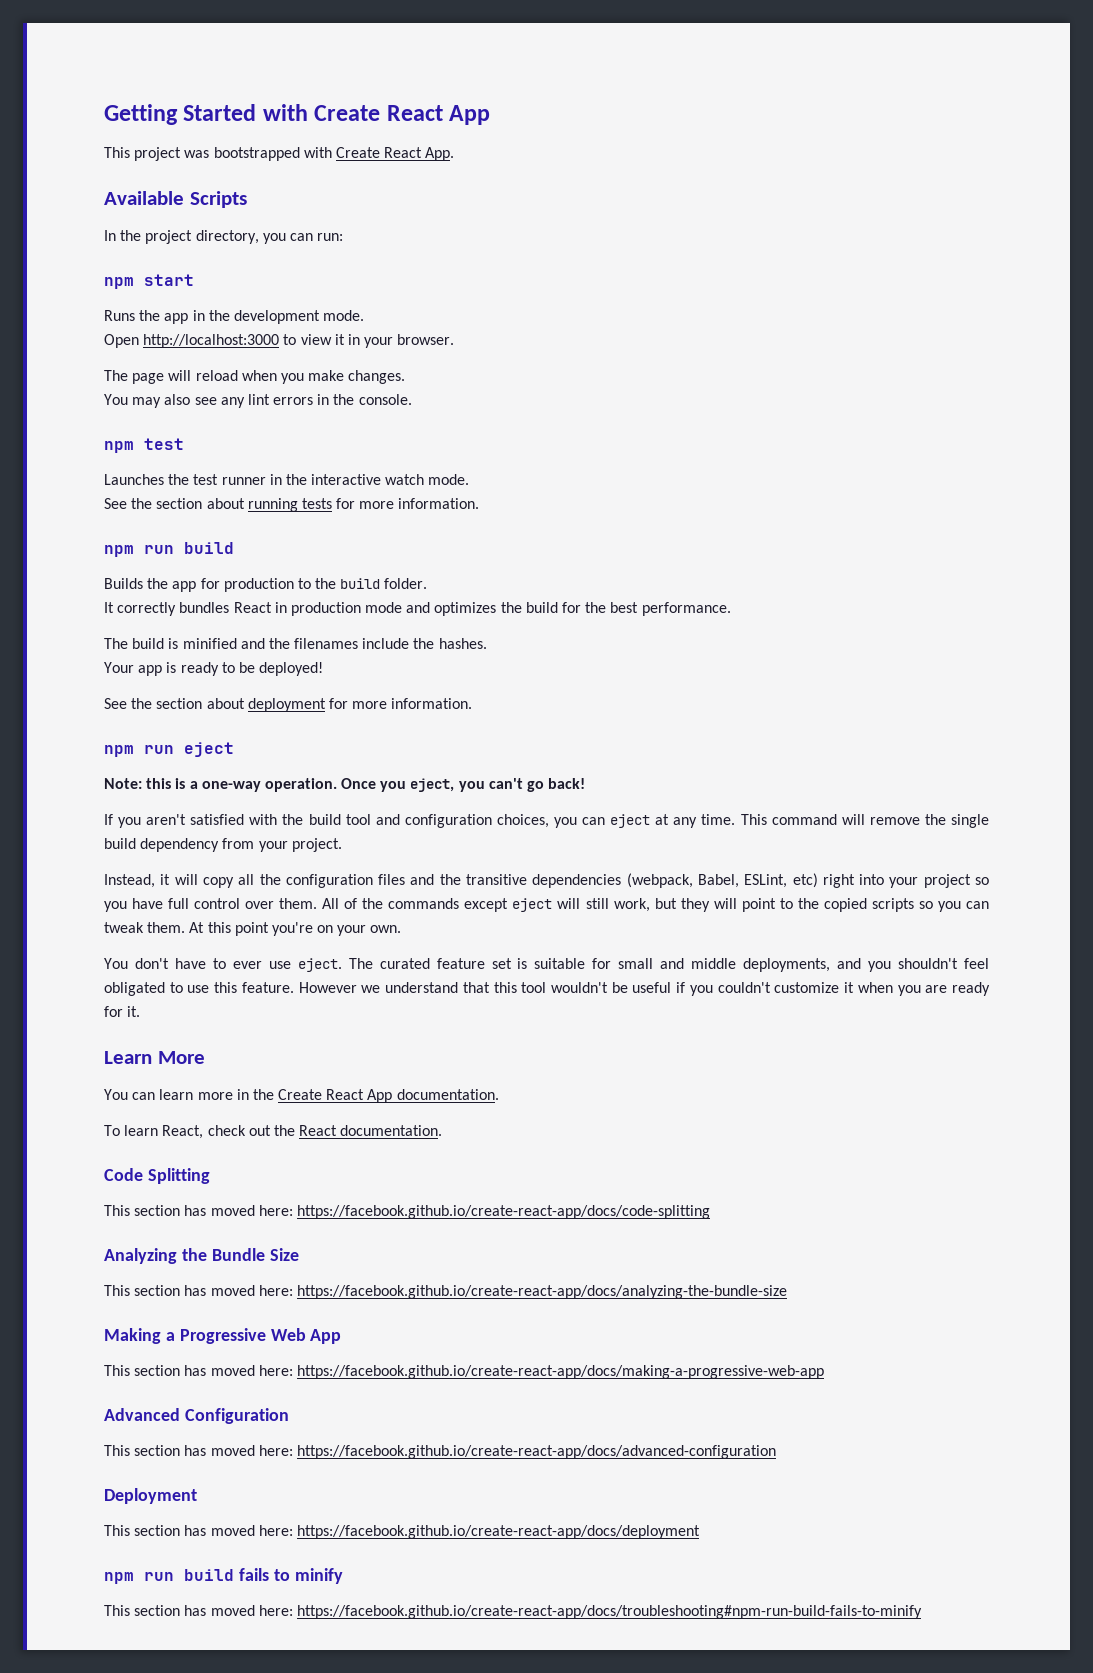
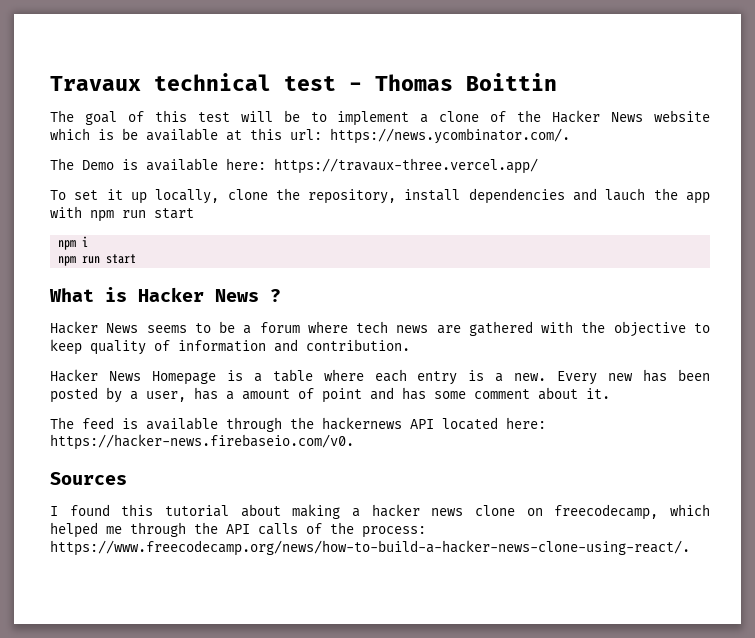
- Getting Started with Create React App
- This project was bootstrapped with Create React App.
- Available Scripts
- In the project directory, you can run:
- npm start
- Runs the app in the development mode.
- Open http://localhost:3000 to view it in your browser.
- The page will reload when you make changes.
- You may also see any lint errors in the console.
- npm test
- Launches the test runner in the interactive watch mode.
- See the section about running tests for more information.
- npm run build
- Builds the app for production to the build folder.
- It correctly bundles React in production mode and optimizes the build for the best performance.
- The build is minified and the filenames include the hashes.
- Your app is ready to be deployed!
- See the section about deployment for more information.
- npm run eject
- Note: this is a one-way operation. Once you eject, you can't go back!
- If you aren't satisfied with the build tool and configuration choices, you can eject at any time. This command will remove the single build dependency from your project.
- Instead, it will copy all the configuration files and the transitive dependencies (webpack, Babel, ESLint, etc) right into your project so you have full control over them. All of the commands except eject will still work, but they will point to the copied scripts so you can tweak them. At this point you're on your own.
- You don't have to ever use eject. The curated feature set is suitable for small and middle deployments, and you shouldn't feel obligated to use this feature. However we understand that this tool wouldn't be useful if you couldn't customize it when you are ready for it.
- Learn More
- You can learn more in the Create React App documentation.
- To learn React, check out the React documentation.
- Code Splitting
- This section has moved here: https://facebook.github.io/create-react-app/docs/code-splitting
- Analyzing the Bundle Size
- This section has moved here: https://facebook.github.io/create-react-app/docs/analyzing-the-bundle-size
- Making a Progressive Web App
- This section has moved here: https://facebook.github.io/create-react-app/docs/making-a-progressive-web-app
- Advanced Configuration
- This section has moved here: https://facebook.github.io/create-react-app/docs/advanced-configuration
- Deployment
- This section has moved here: https://facebook.github.io/create-react-app/docs/deployment
- npm run build fails to minify
- This section has moved here: https://facebook.github.io/create-react-app/docs/troubleshooting#npm-run-build-fails-to-minify
+ Travaux technical test - Thomas Boittin
+ The goal of this test will be to implement a clone of the Hacker News website which is be available at this url: https://news.ycombinator.com/.
+ The Demo is available here: https://travaux-three.vercel.app/
+ To set it up locally, clone the repository, install dependencies and lauch the app with npm run start
+ npm i
+ npm run start
+ What is Hacker News ?
+ Hacker News seems to be a forum where tech news are gathered with the objective to keep quality of information and contribution.
+ Hacker News Homepage is a table where each entry is a new. Every new has been posted by a user, has a amount of point and has some comment about it.
+ The feed is available through the hackernews API located here: https://hacker-news.firebaseio.com/v0.
+ Sources
+ I found this tutorial about making a hacker news clone on freecodecamp, which helped me through the API calls of the process: https://www.freecodecamp.org/news/how-to-build-a-hacker-news-clone-using-react/.

